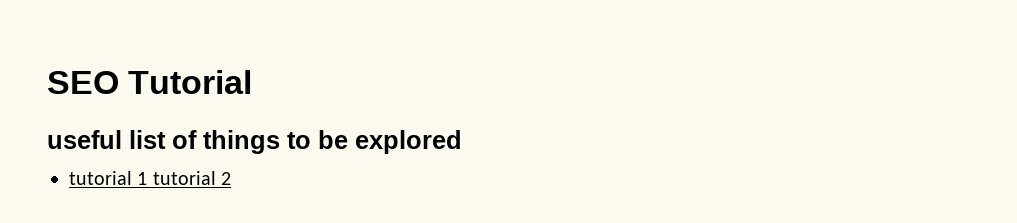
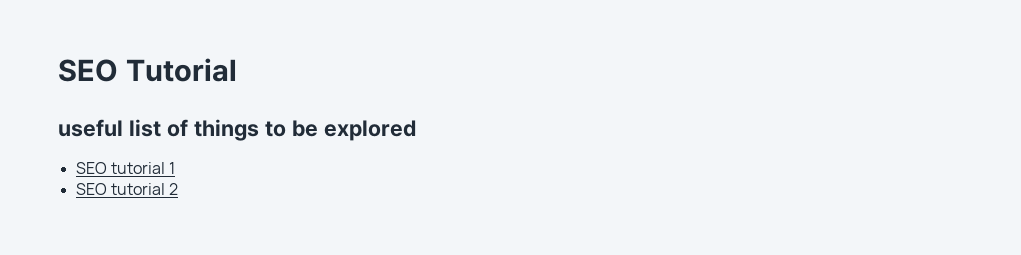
- tutorial 1 tutorial 2
+ SEO tutorial 1
+ SEO tutorial 2

